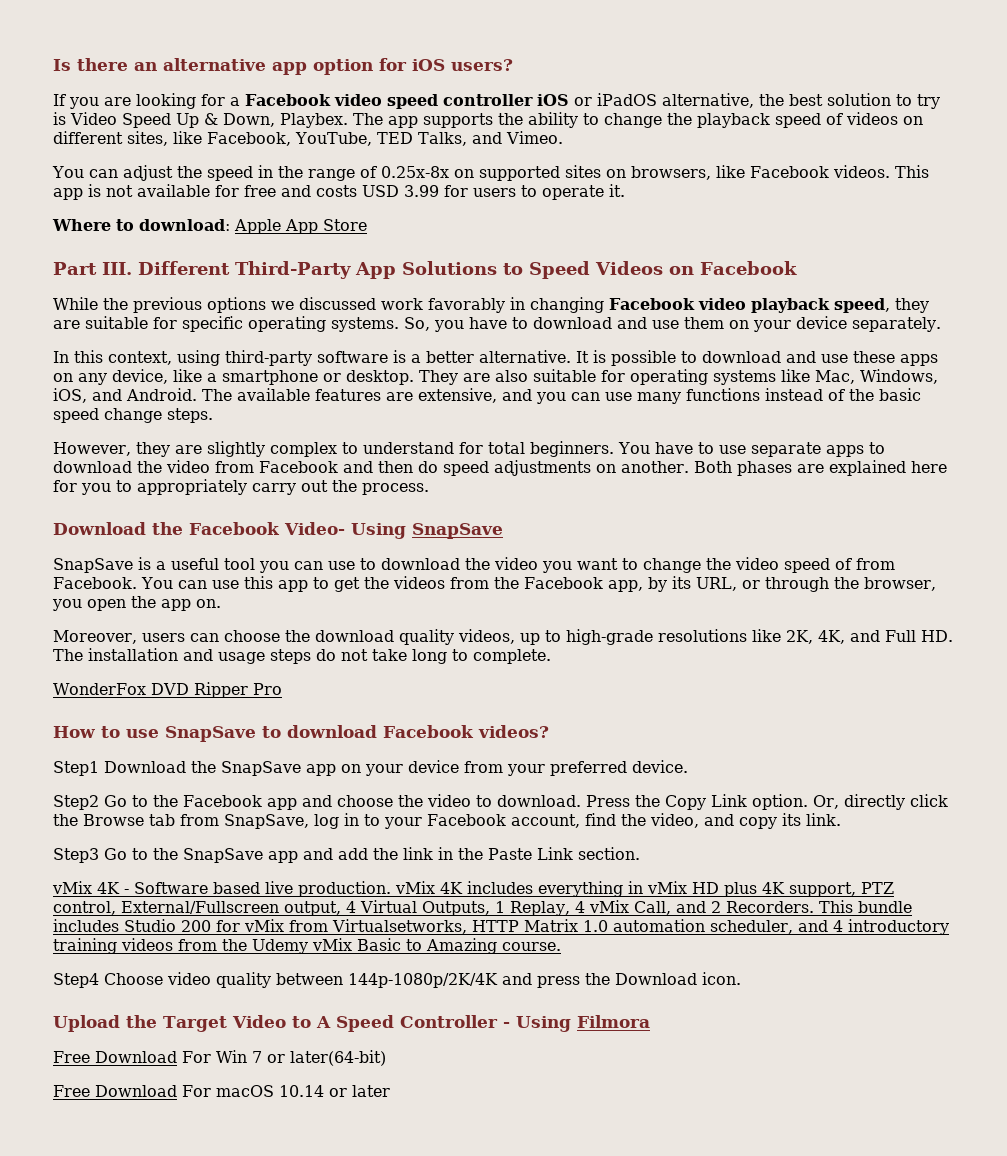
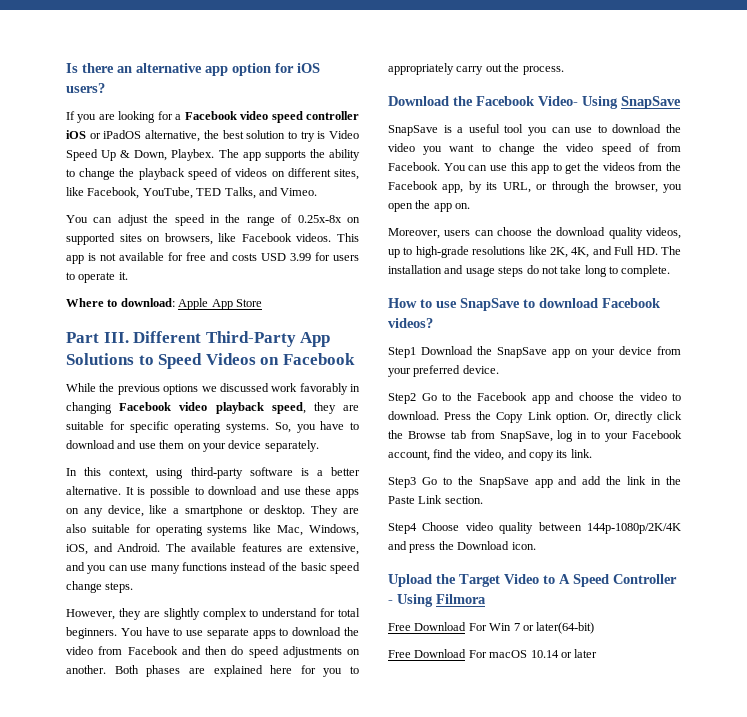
- WonderFox DVD Ripper Pro
- vMix 4K - Software based live production. vMix 4K includes everything in vMix HD plus 4K support, PTZ control, External/Fullscreen output, 4 Virtual Outputs, 1 Replay, 4 vMix Call, and 2 Recorders. This bundle includes Studio 200 for vMix from Virtualsetworks, HTTP Matrix 1.0 automation scheduler, and 4 introductory training videos from the Udemy vMix Basic to Amazing course.

